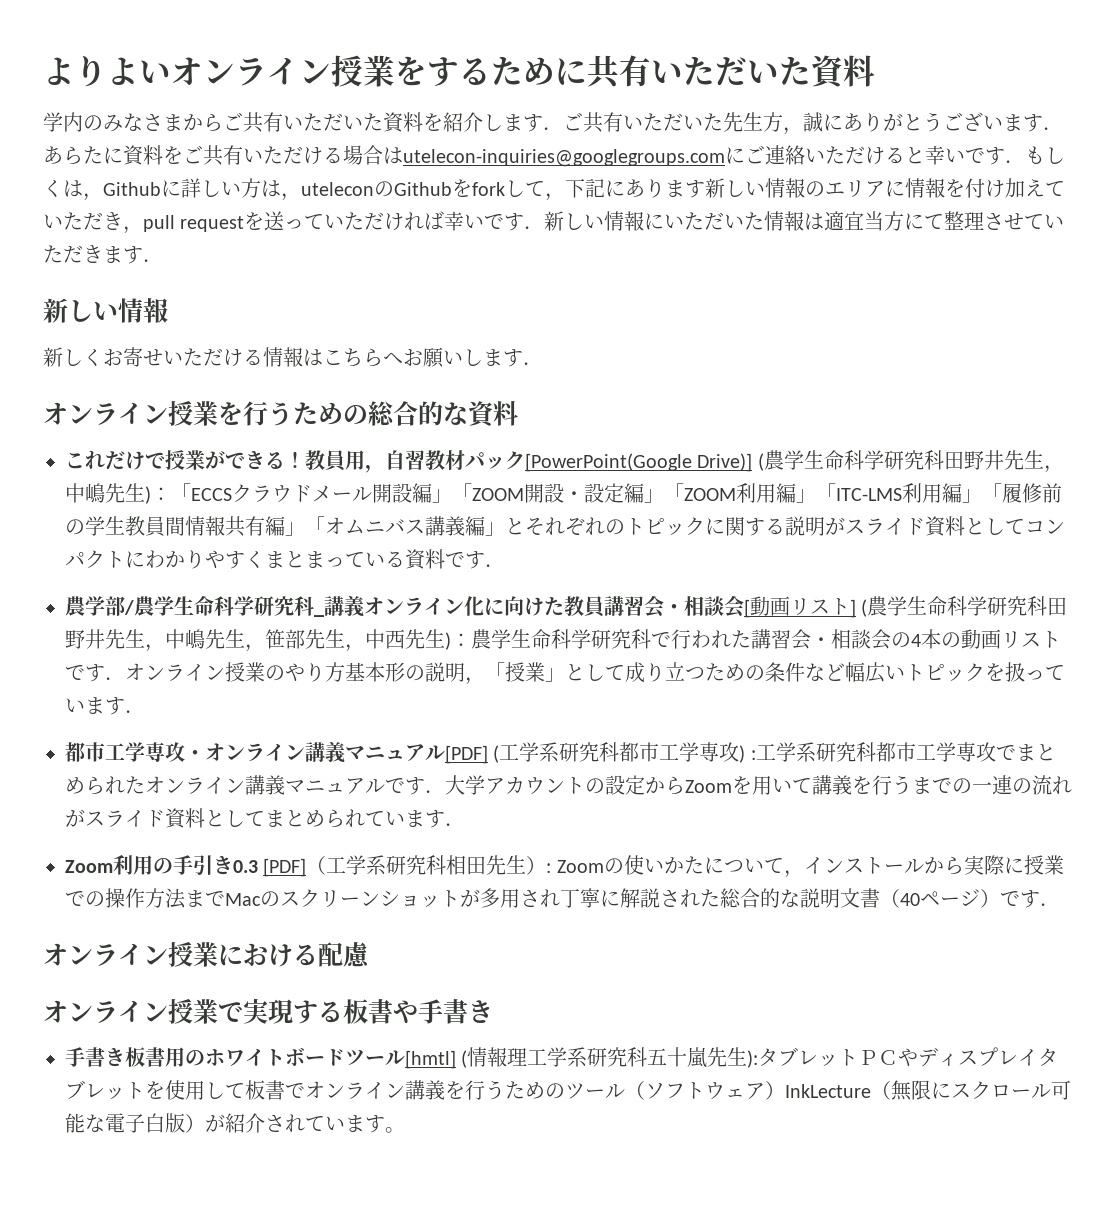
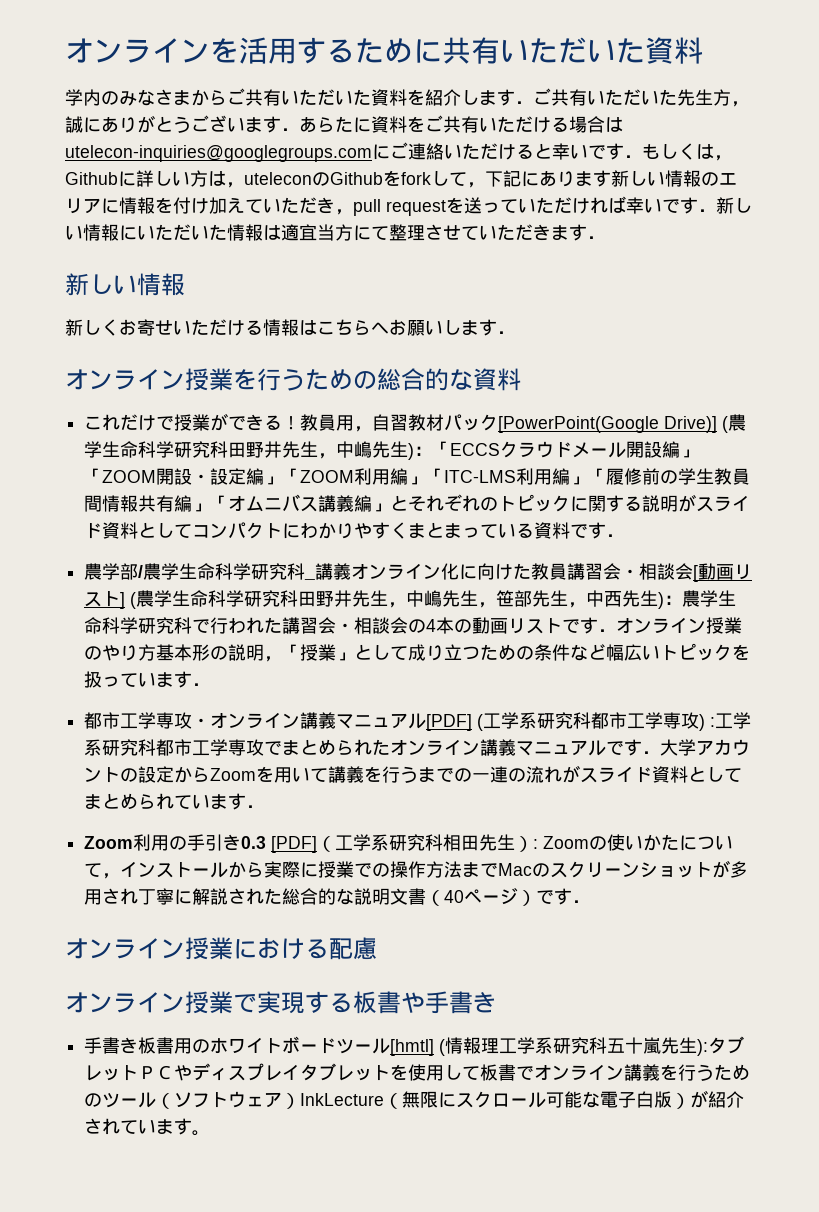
- よりよいオンライン授業をするために共有いただいた資料
+ オンラインを活用するために共有いただいた資料

